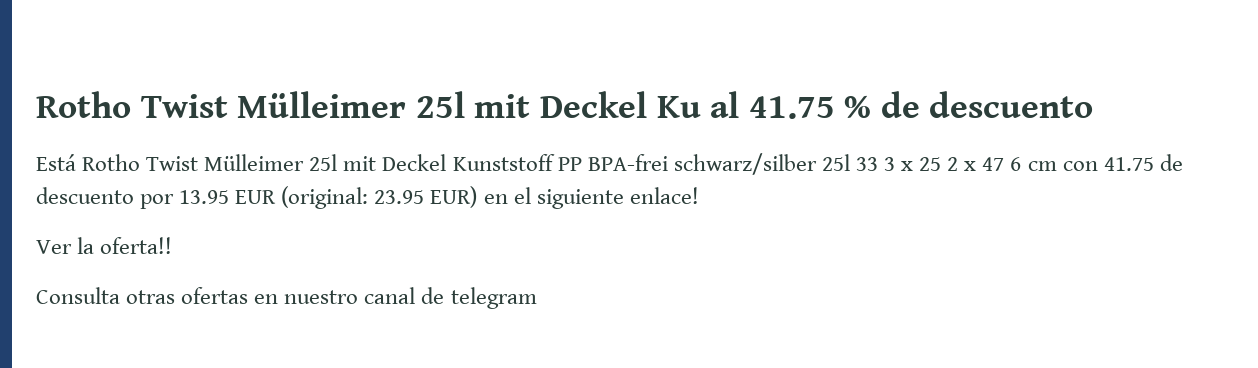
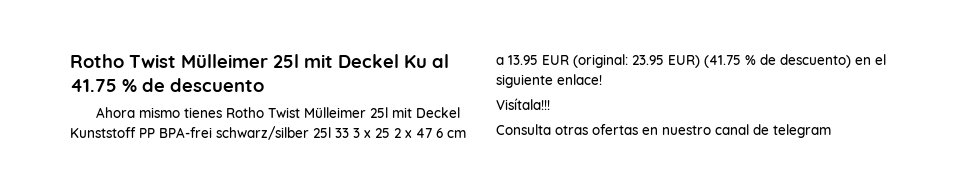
- Está Rotho Twist Mülleimer 25l mit Deckel Kunststoff PP BPA-frei schwarz/silber 25l 33 3 x 25 2 x 47 6 cm con 41.75 de descuento por 13.95 EUR (original: 23.95 EUR) en el siguiente enlace!
+ Ahora mismo tienes Rotho Twist Mülleimer 25l mit Deckel Kunststoff PP BPA-frei schwarz/silber 25l 33 3 x 25 2 x 47 6 cm a 13.95 EUR (original: 23.95 EUR) (41.75 % de descuento) en el siguiente enlace!
- Ver la oferta!!
+ Visítala!!!

